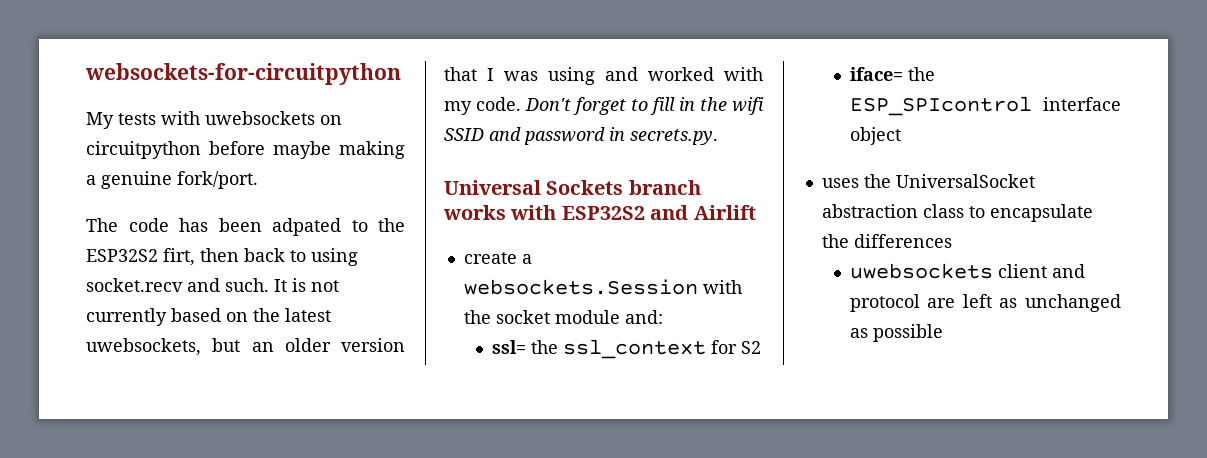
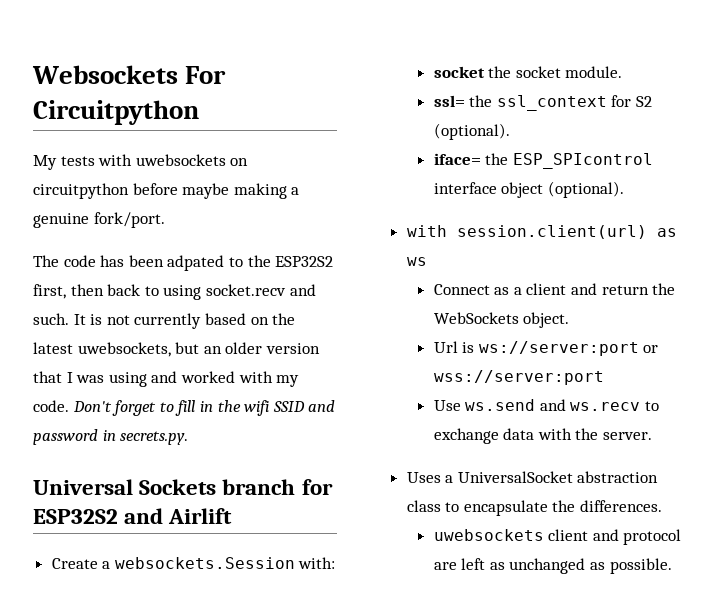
- websockets-for-circuitpython
+ Websockets For Circuitpython
- The code has been adpated to the ESP32S2 firt, then back to using socket.recv and such.
+ The code has been adpated to the ESP32S2 first, then back to using socket.recv and such.
- Universal Sockets branch works with ESP32S2 and Airlift
+ Universal Sockets branch for ESP32S2 and Airlift
- create a websockets.Session with the socket module and:
+ Create a websockets.Session with:
+ socket the socket module.
- ssl= the ssl_context for S2
+ ssl= the ssl_context for S2 (optional).
- iface= the ESP_SPIcontrol interface object
- uses the UniversalSocket abstraction class to encapsulate the differences
+ iface= the ESP_SPIcontrol interface object (optional).
+ with session.client(url) as ws
+ Connect as a client and return the WebSockets object.
+ Url is ws://server:port or wss://server:port
+ Use ws.send and ws.recv to exchange data with the server.
+ Uses a UniversalSocket abstraction class to encapsulate the differences.
- uwebsockets client and protocol are left as unchanged as possible
+ uwebsockets client and protocol are left as unchanged as possible.

